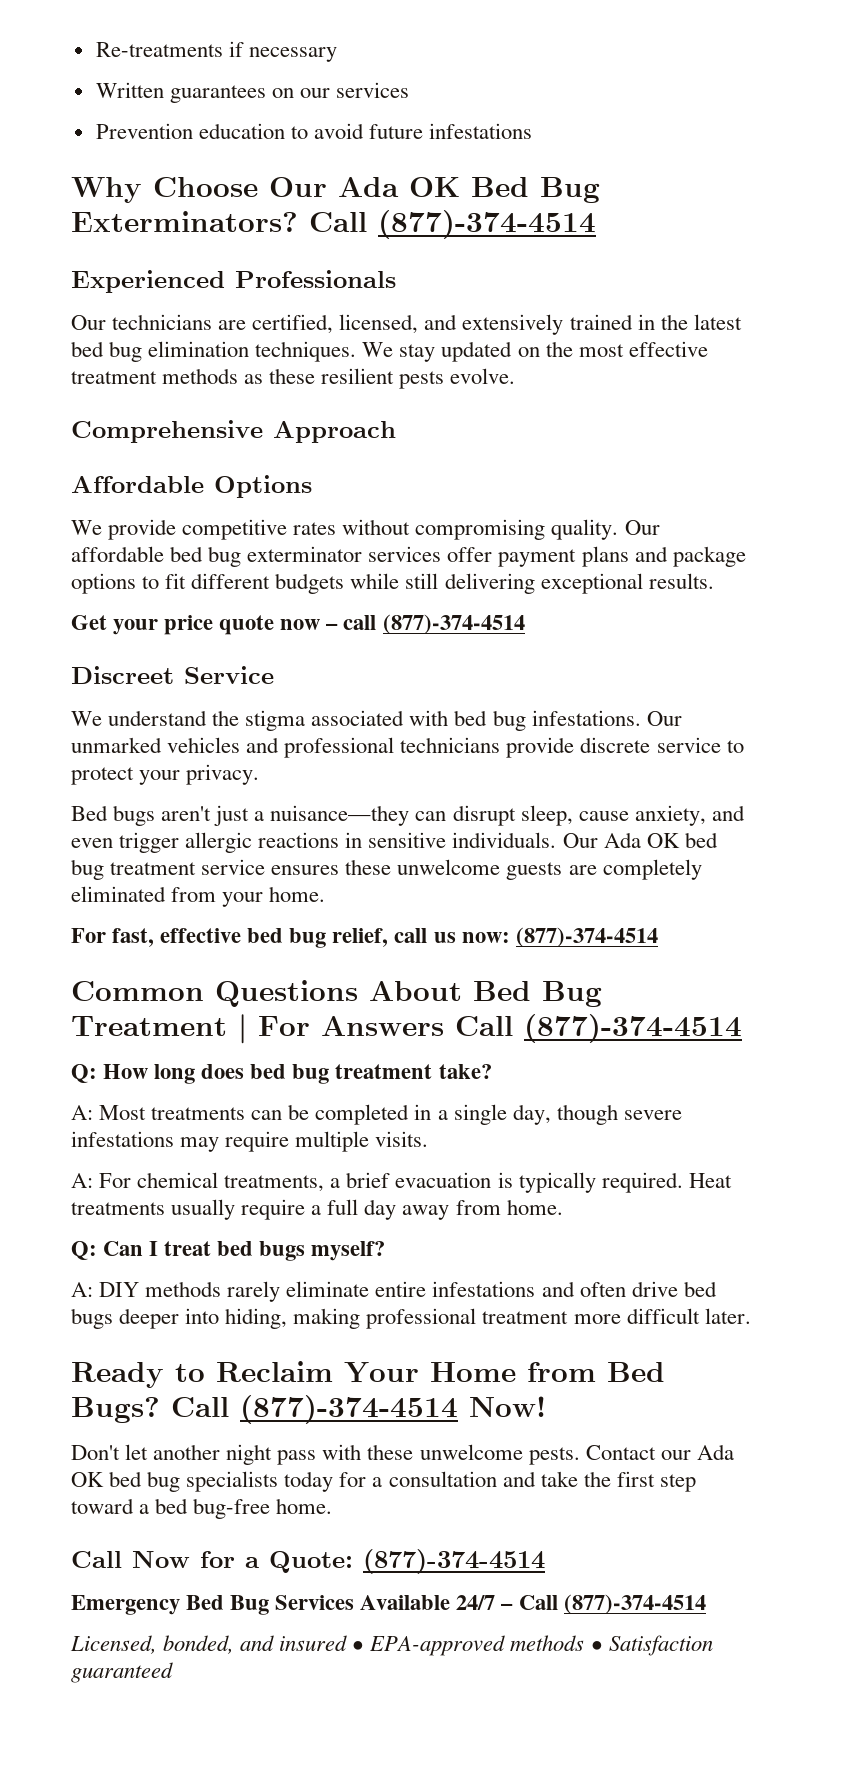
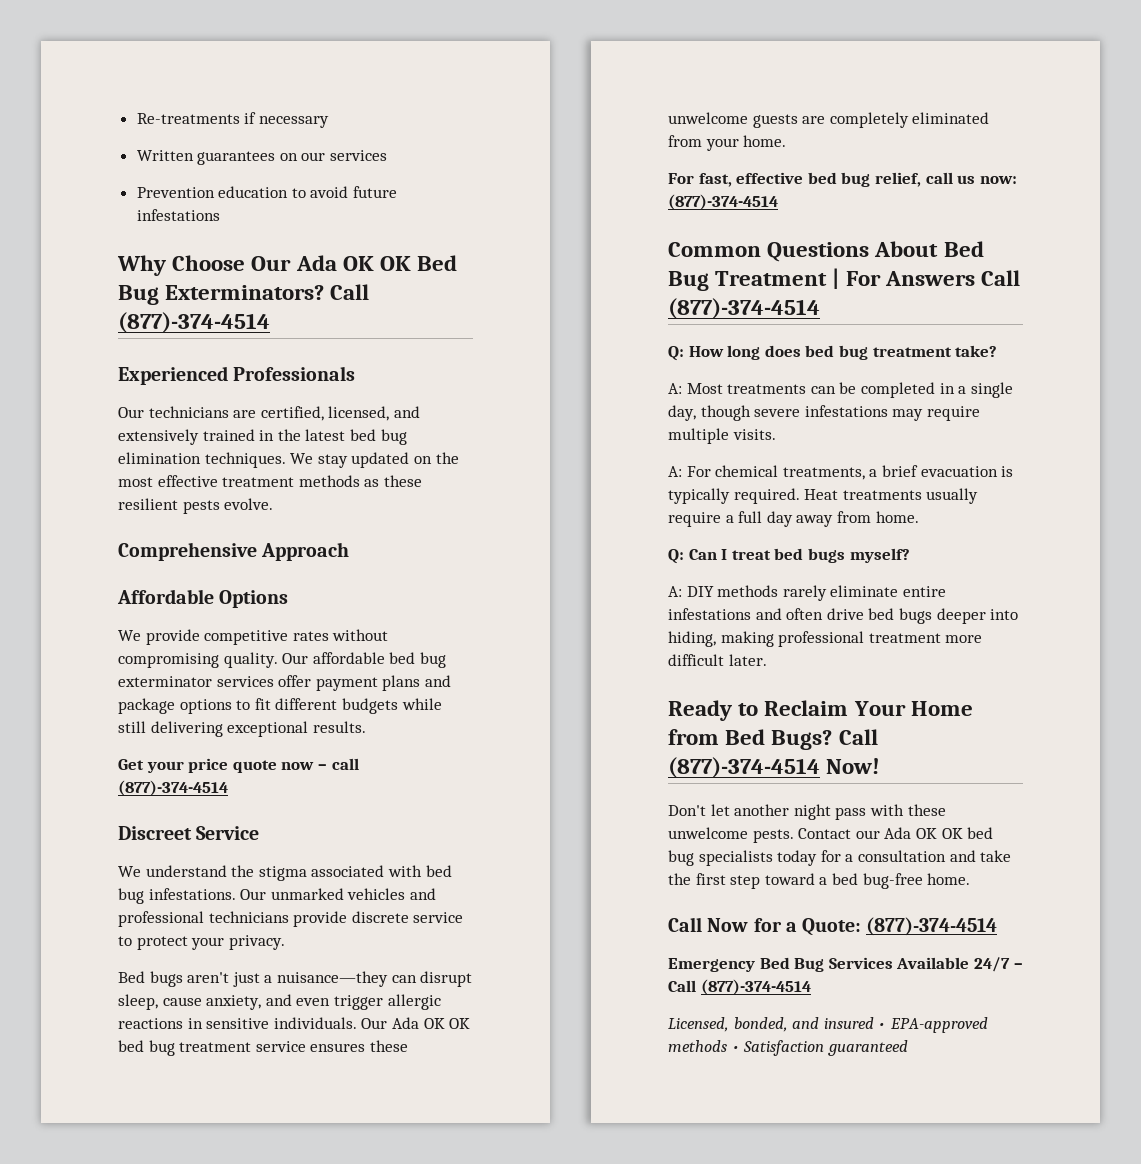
- Why Choose Our Ada OK Bed Bug Exterminators?
+ Why Choose Our Ada OK OK Bed Bug Exterminators?
- Our Ada OK bed bug treatment service ensures these unwelcome guests are completely eliminated from your home.
+ Our Ada OK OK bed bug treatment service ensures these unwelcome guests are completely eliminated from your home.
- Contact our Ada OK bed bug specialists today for a consultation and take the first step toward a bed bug-free home.
+ Contact our Ada OK OK bed bug specialists today for a consultation and take the first step toward a bed bug-free home.

